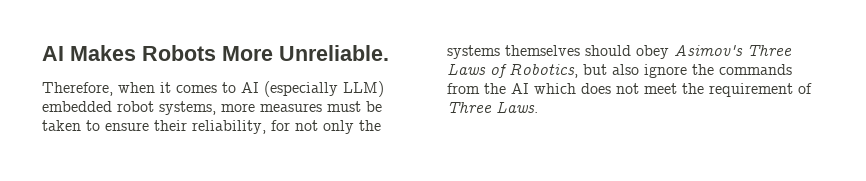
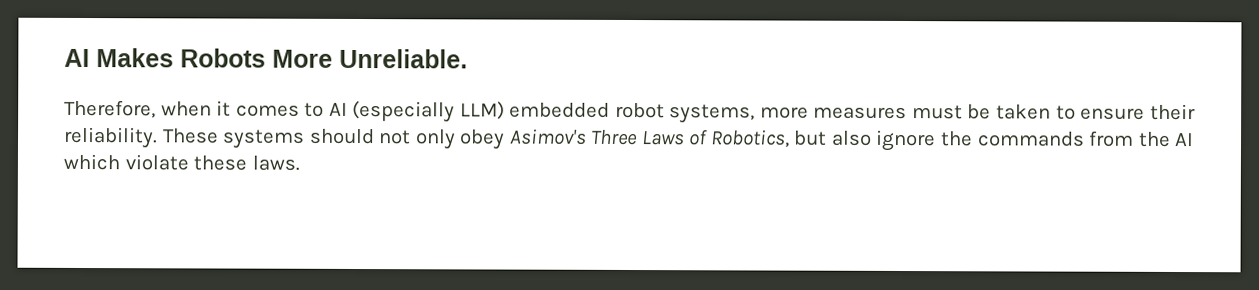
- Therefore, when it comes to AI (especially LLM) embedded robot systems, more measures must be taken to ensure their reliability, for not only the systems themselves should obey Asimov's Three Laws of Robotics, but also ignore the commands from the AI which does not meet the requirement of Three Laws.
+ Therefore, when it comes to AI (especially LLM) embedded robot systems, more measures must be taken to ensure their reliability. These systems should not only obey Asimov's Three Laws of Robotics, but also ignore the commands from the AI which violate these laws.

